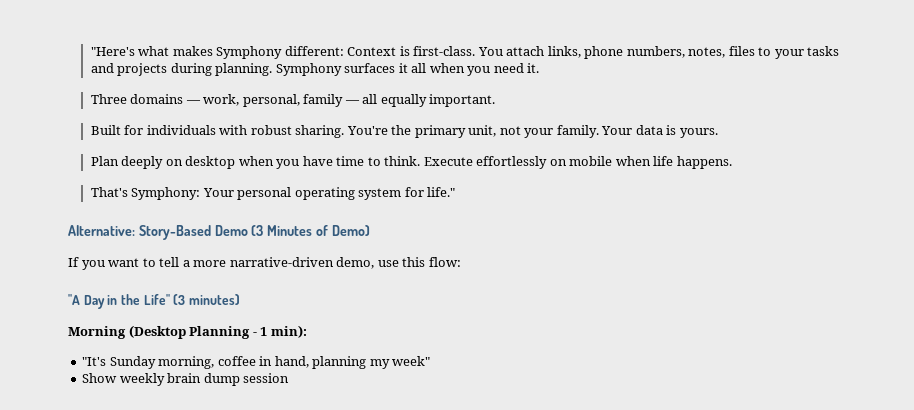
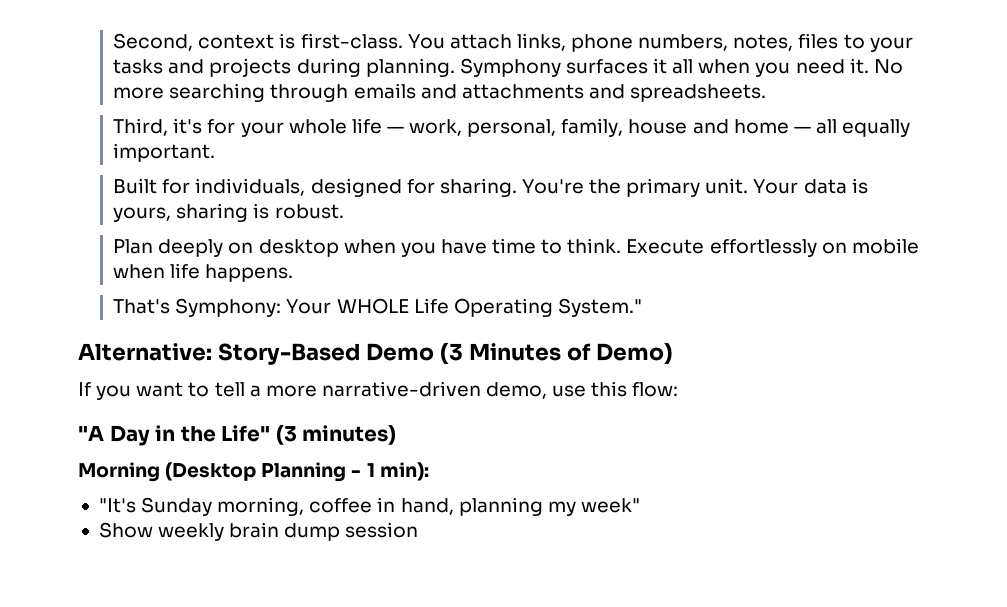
- "Here's what makes Symphony different: Context is first-class.
+ Second, context is first-class.
- Symphony surfaces it all when you need it.
- Three domains — work, personal, family — all equally important.
+ Symphony surfaces it all when you need it. No more searching through emails and attachments and spreadsheets.
+ Third, it's for your whole life — work, personal, family, house and home — all equally important.
- Built for individuals with robust sharing.
+ Built for individuals, designed for sharing.
- You're the primary unit, not your family. Your data is yours.
+ You're the primary unit. Your data is yours, sharing is robust.
- That's Symphony: Your personal operating system for life."
+ That's Symphony: Your WHOLE Life Operating System."

